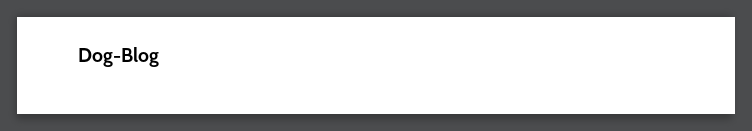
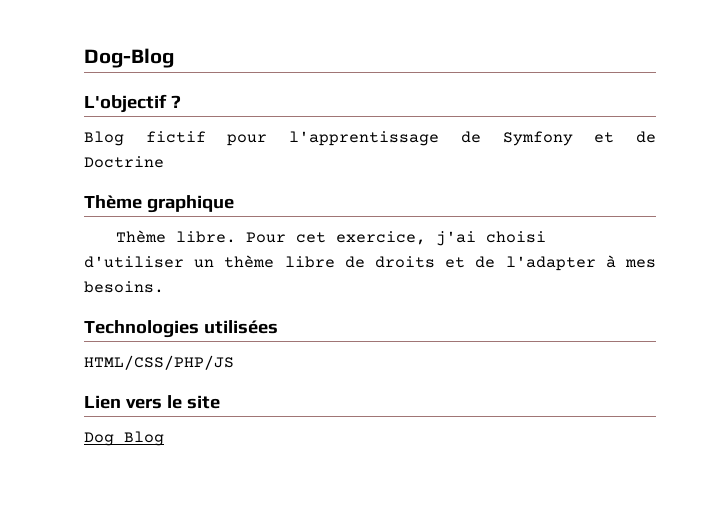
+ L'objectif ?
+ Blog fictif pour l'apprentissage de Symfony et de Doctrine
+ Thème graphique
+ Thème libre. Pour cet exercice, j'ai choisi d'utiliser un thème libre de droits et de l'adapter à mes besoins.
+ Technologies utilisées
+ HTML/CSS/PHP/JS
+ Lien vers le site
+ Dog Blog

